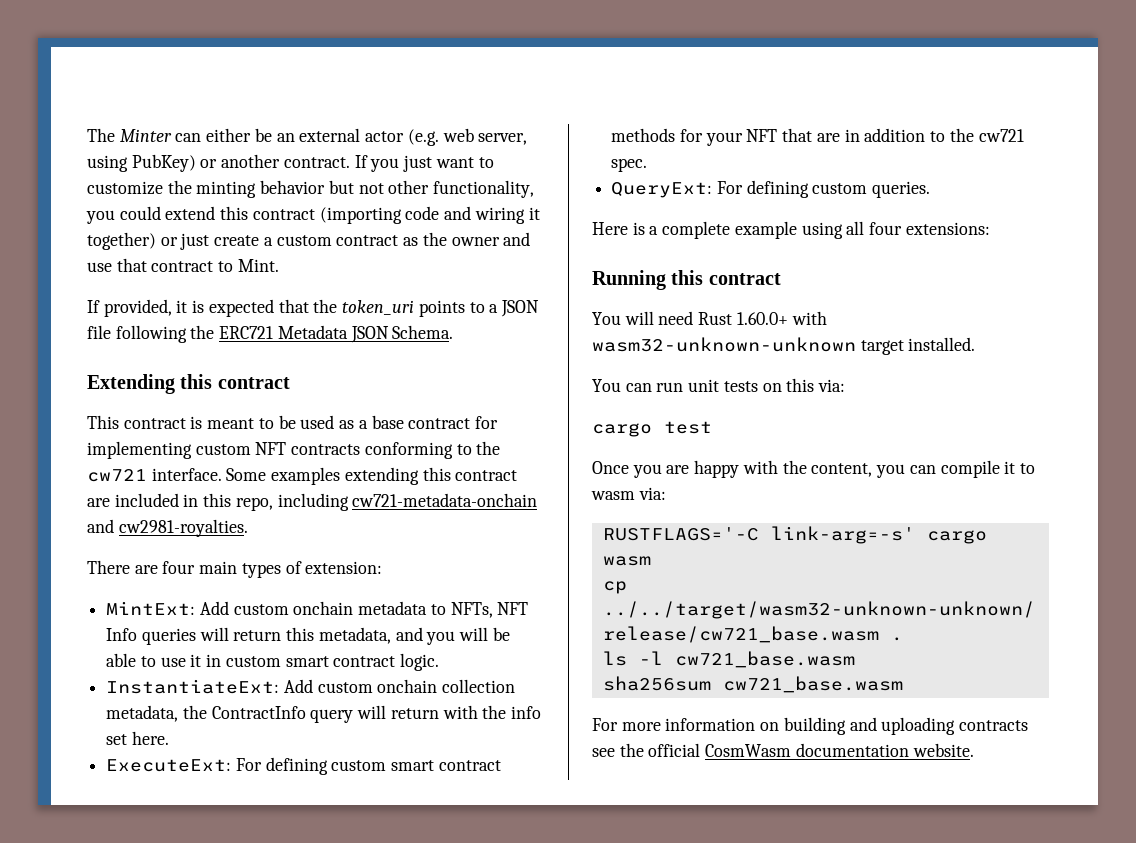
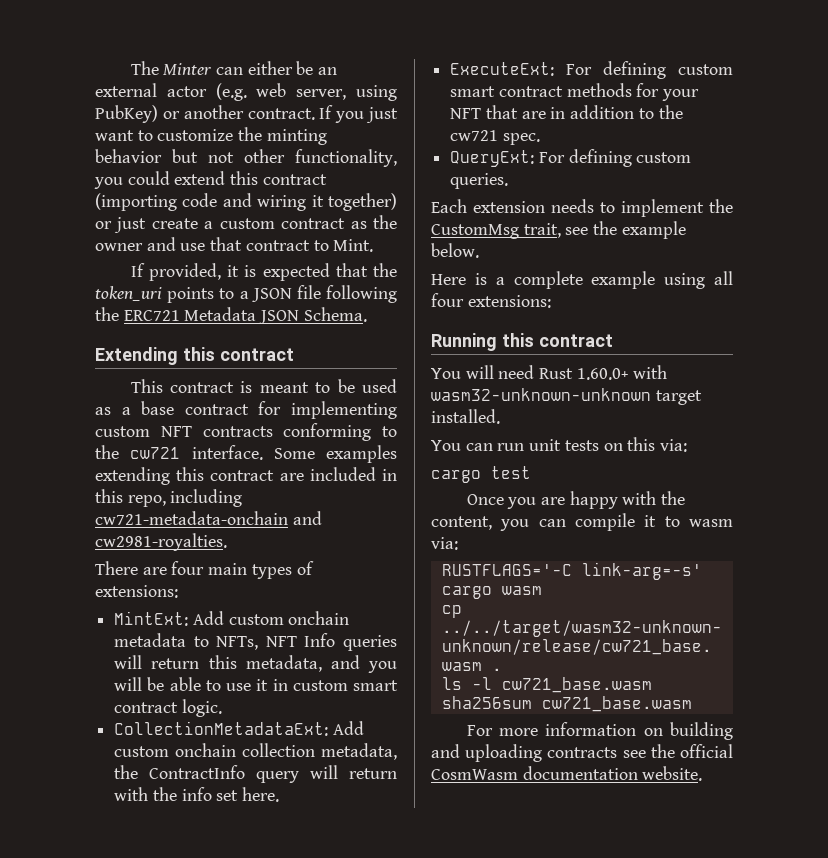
- There are four main types of extension:
+ There are four main types of extensions:
- InstantiateExt: Add custom onchain collection metadata, the ContractInfo query will return with the info set here.
+ CollectionMetadataExt: Add custom onchain collection metadata, the ContractInfo query will return with the info set here.
+ Each extension needs to implement the CustomMsg trait, see the example below.

